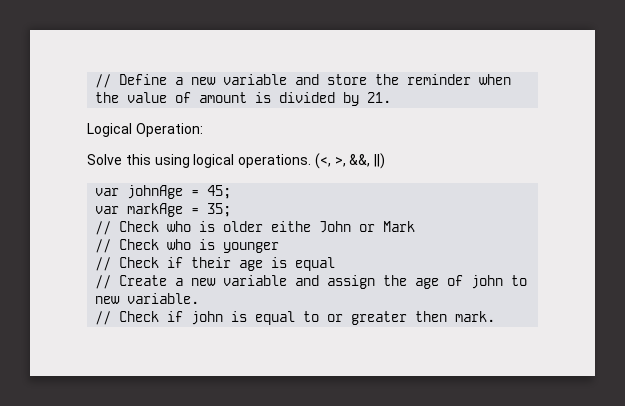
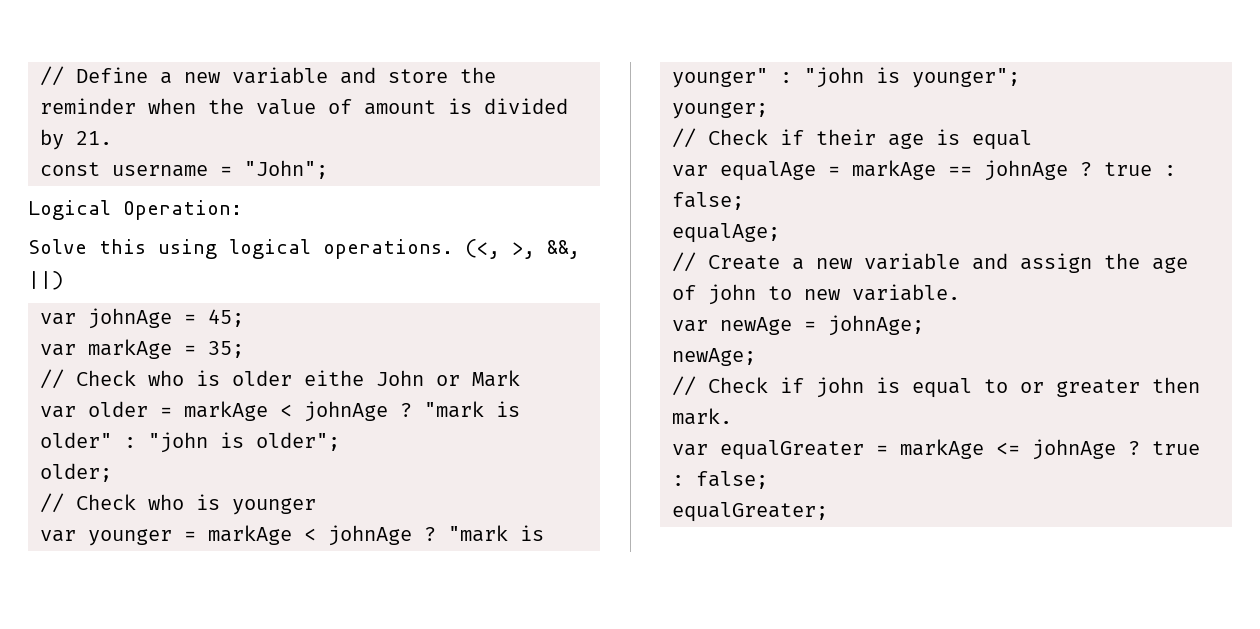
+ const username = "John";
+ var older = markAge < johnAge ? "mark is older" : "john is older";
+ older;
+ var younger = markAge < johnAge ? "mark is younger" : "john is younger";
+ younger;
+ var equalAge = markAge == johnAge ? true : false;
+ equalAge;
+ var newAge = johnAge;
+ newAge;
+ var equalGreater = markAge <= johnAge ? true : false;
+ equalGreater;

